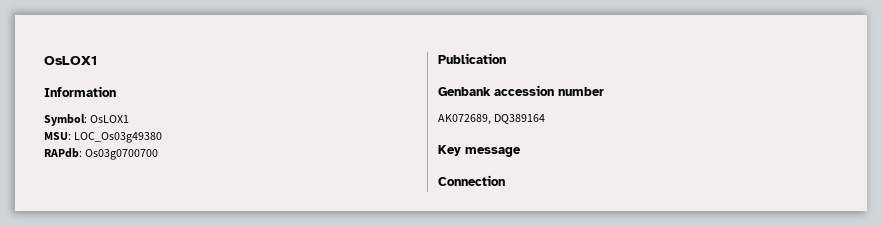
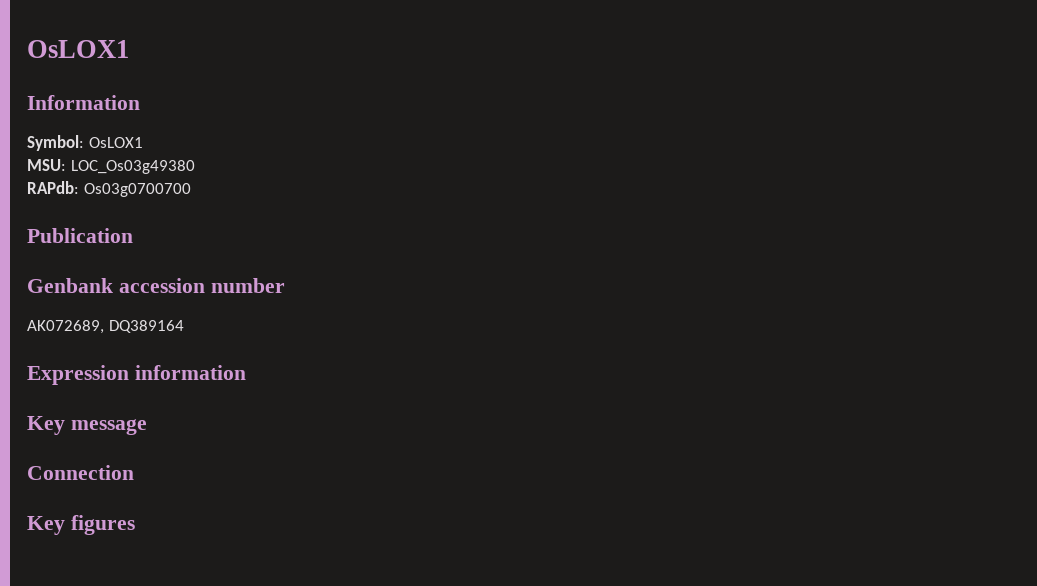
+ Expression information
+ Key figures

